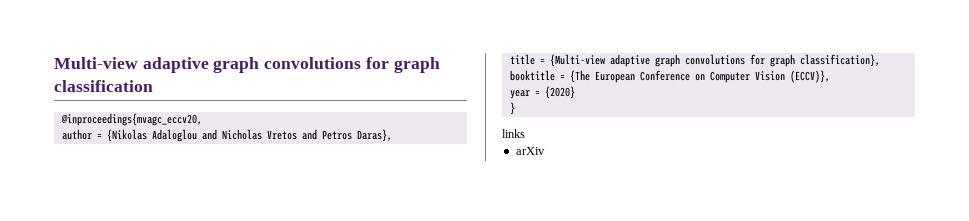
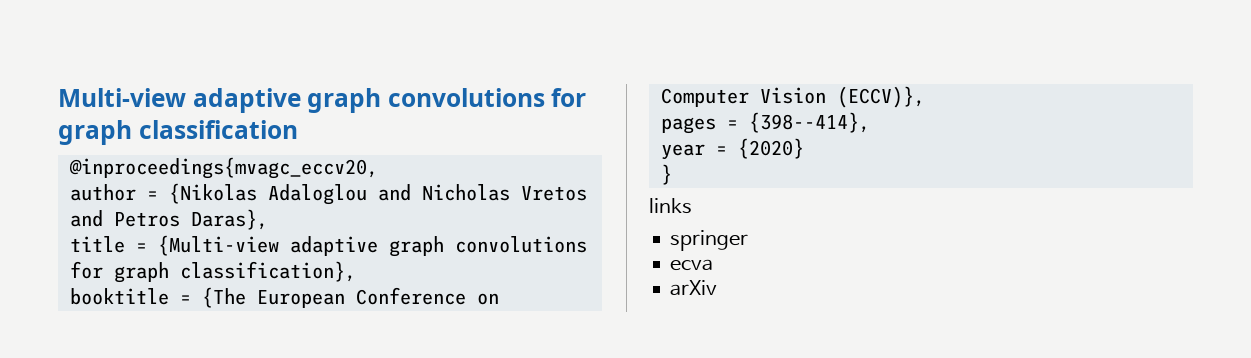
+ pages = {398--414},
+ springer
+ ecva

